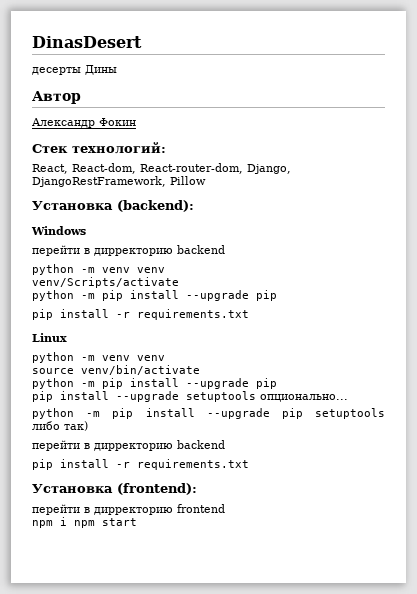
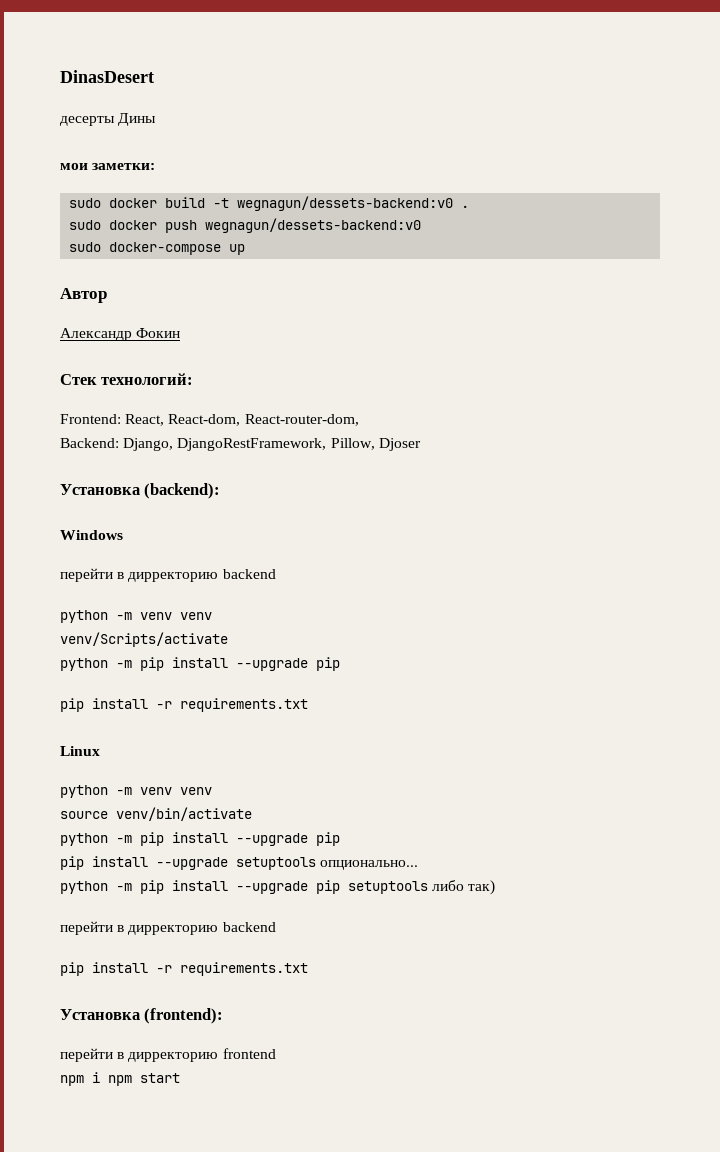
+ мои заметки:
+ sudo docker build -t wegnagun/dessets-backend:v0 .
+ sudo docker push wegnagun/dessets-backend:v0
+ sudo docker-compose up
- React, React-dom, React-router-dom, Django, DjangoRestFramework, Pillow
+ Frontend: React, React-dom, React-router-dom,
+ Backend: Django, DjangoRestFramework, Pillow, Djoser

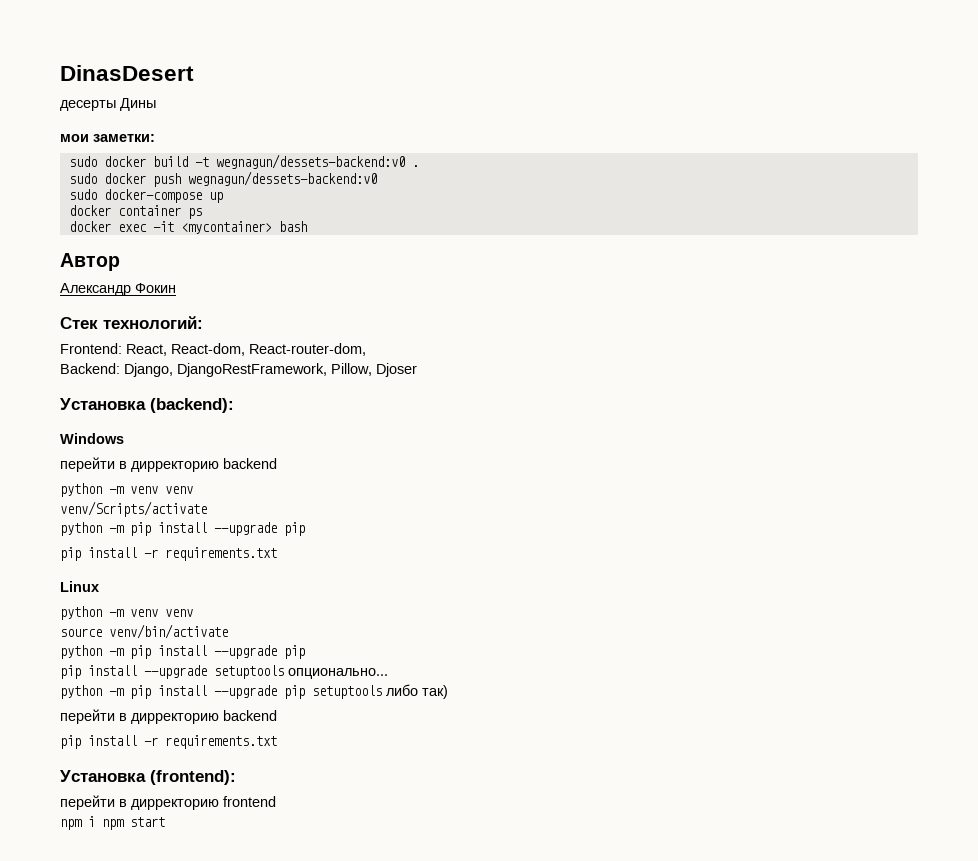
+ docker container ps
+ docker exec -it <mycontainer> bash

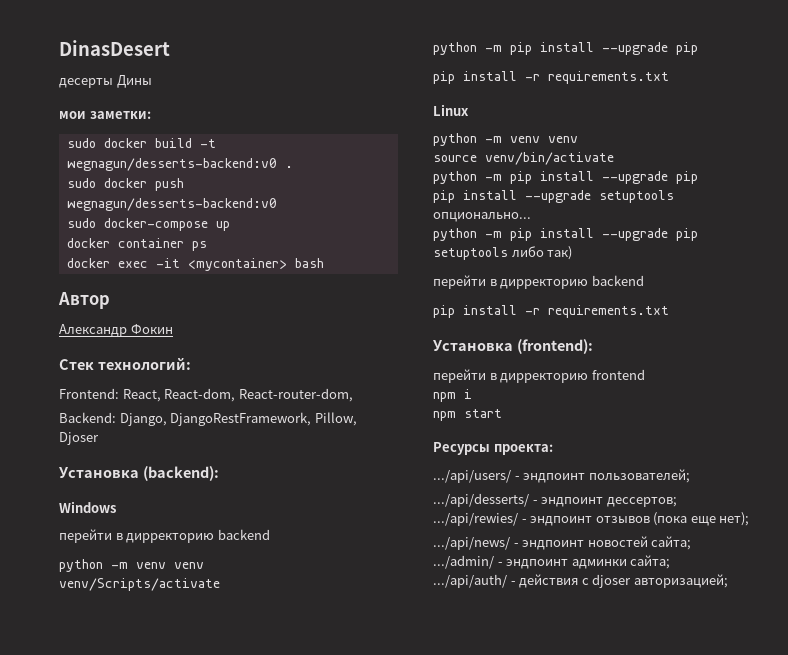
- sudo docker build -t wegnagun/dessets-backend:v0 .
+ sudo docker build -t wegnagun/desserts-backend:v0 .
- sudo docker push wegnagun/dessets-backend:v0
+ sudo docker push wegnagun/desserts-backend:v0
- npm i npm start
+ npm i
+ npm start
+ Ресурсы проекта:
+ .../api/users/ - эндпоинт пользователей;
+ .../api/desserts/ - эндпоинт дессертов;
+ .../api/rewies/ - эндпоинт отзывов (пока еще нет);
+ .../api/news/ - эндпоинт новостей сайта;
+ .../admin/ - эндпоинт админки сайта;
+ .../api/auth/ - действия с djoser авторизацией;

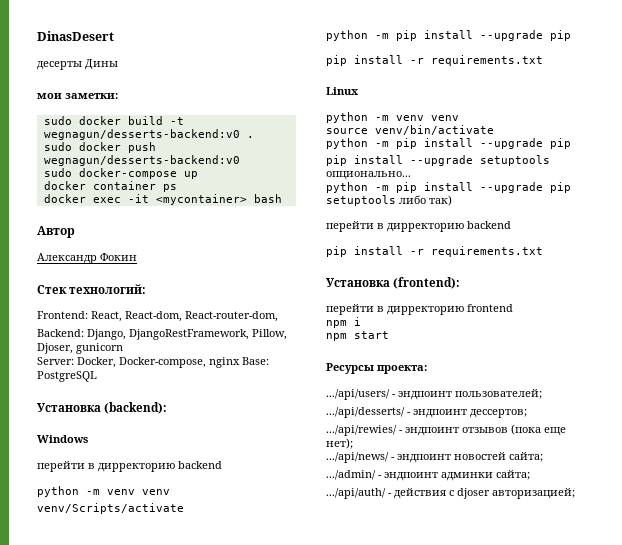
- Backend: Django, DjangoRestFramework, Pillow, Djoser
+ Backend: Django, DjangoRestFramework, Pillow, Djoser, gunicorn
+ Server: Docker, Docker-compose, nginx Base: PostgreSQL

